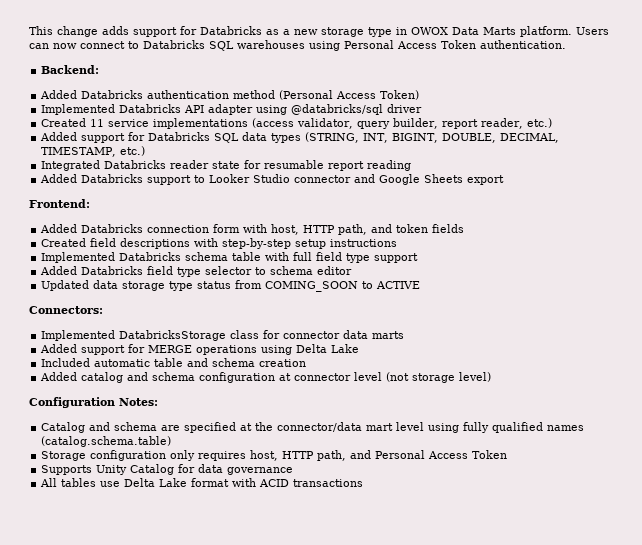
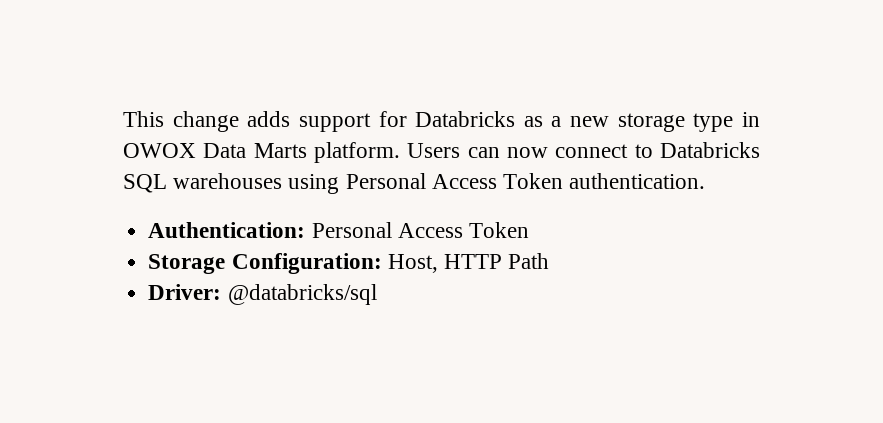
- Backend:
- Added Databricks authentication method (Personal Access Token)
- Implemented Databricks API adapter using @databricks/sql driver
- Created 11 service implementations (access validator, query builder, report reader, etc.)
- Added support for Databricks SQL data types (STRING, INT, BIGINT, DOUBLE, DECIMAL, TIMESTAMP, etc.)
- Integrated Databricks reader state for resumable report reading
- Added Databricks support to Looker Studio connector and Google Sheets export
- Frontend:
- Added Databricks connection form with host, HTTP path, and token fields
- Created field descriptions with step-by-step setup instructions
- Implemented Databricks schema table with full field type support
- Added Databricks field type selector to schema editor
- Updated data storage type status from COMING_SOON to ACTIVE
- Connectors:
- Implemented DatabricksStorage class for connector data marts
- Added support for MERGE operations using Delta Lake
- Included automatic table and schema creation
- Added catalog and schema configuration at connector level (not storage level)
- Configuration Notes:
- Catalog and schema are specified at the connector/data mart level using fully qualified names (catalog.schema.table)
- Storage configuration only requires host, HTTP path, and Personal Access Token
- Supports Unity Catalog for data governance
- All tables use Delta Lake format with ACID transactions
+ Authentication: Personal Access Token
+ Storage Configuration: Host, HTTP Path
+ Driver: @databricks/sql

